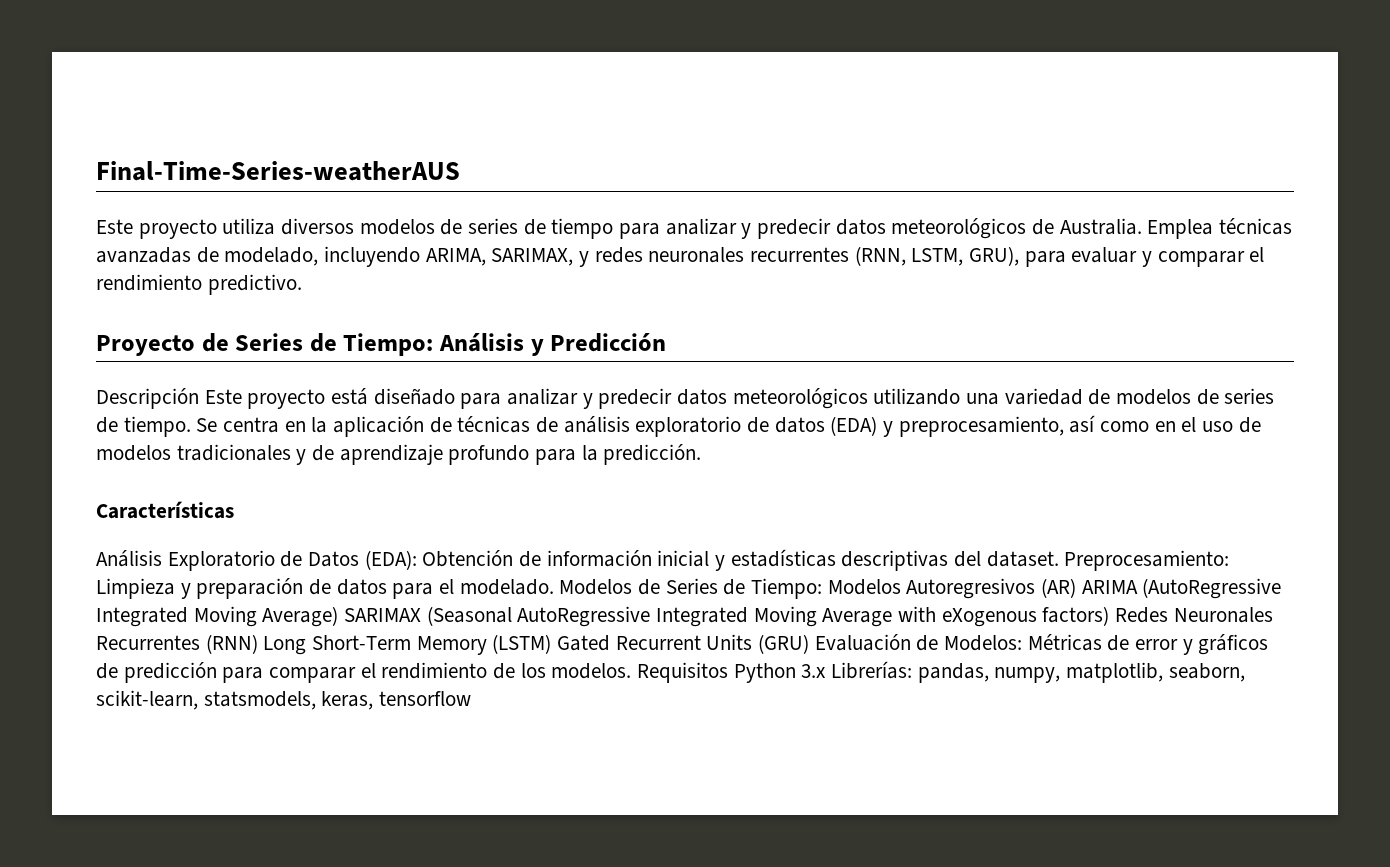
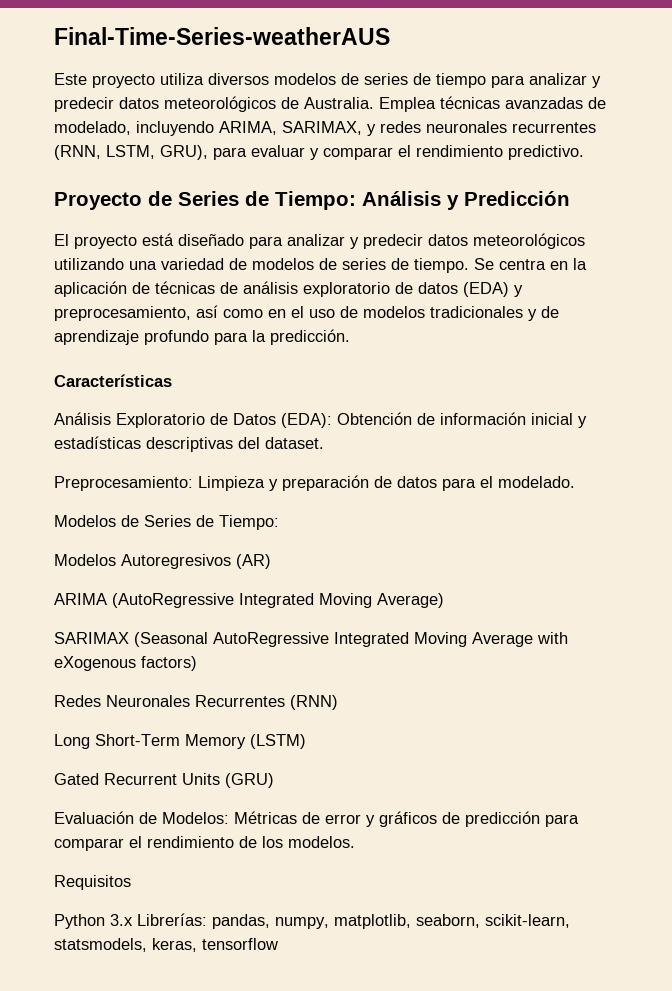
- Descripción Este proyecto está diseñado para analizar y predecir datos meteorológicos utilizando una variedad de modelos de series de tiempo.
+ El proyecto está diseñado para analizar y predecir datos meteorológicos utilizando una variedad de modelos de series de tiempo.
- Obtención de información inicial y estadísticas descriptivas del dataset. Preprocesamiento:
+ Obtención de información inicial y estadísticas descriptivas del dataset.
+ Preprocesamiento:
- Limpieza y preparación de datos para el modelado. Modelos de Series de Tiempo: Modelos Autoregresivos (AR) ARIMA (AutoRegressive Integrated Moving Average) SARIMAX (Seasonal AutoRegressive Integrated Moving Average with eXogenous factors) Redes Neuronales Recurrentes (RNN) Long Short-Term Memory (LSTM) Gated Recurrent Units (GRU) Evaluación de Modelos:
+ Limpieza y preparación de datos para el modelado.
+ Modelos de Series de Tiempo:
+ Modelos Autoregresivos (AR)
+ ARIMA (AutoRegressive Integrated Moving Average)
+ SARIMAX (Seasonal AutoRegressive Integrated Moving Average with eXogenous factors)
+ Redes Neuronales Recurrentes (RNN)
+ Long Short-Term Memory (LSTM)
+ Gated Recurrent Units (GRU)
+ Evaluación de Modelos:
- Métricas de error y gráficos de predicción para comparar el rendimiento de los modelos. Requisitos Python 3.x Librerías:
+ Métricas de error y gráficos de predicción para comparar el rendimiento de los modelos.
+ Requisitos
+ Python 3.x Librerías:

